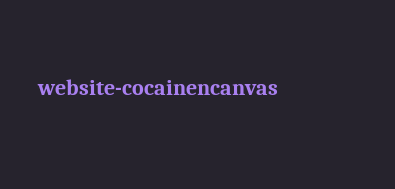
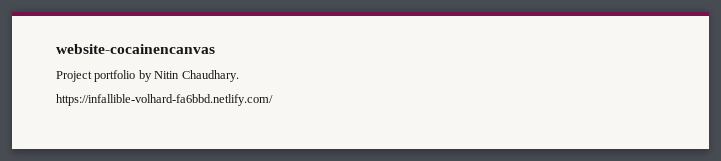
+ Project portfolio by Nitin Chaudhary.
+ https://infallible-volhard-fa6bbd.netlify.com/

